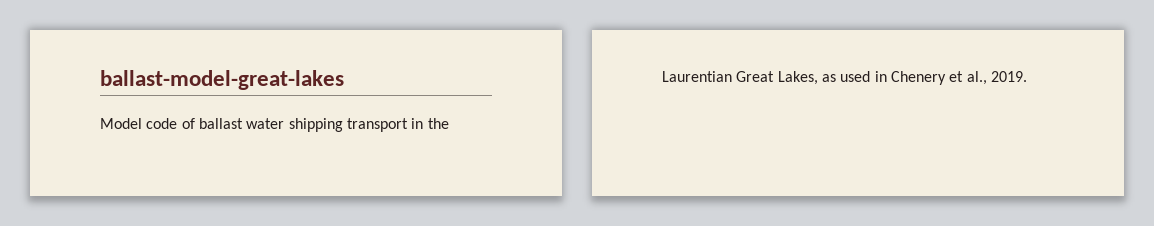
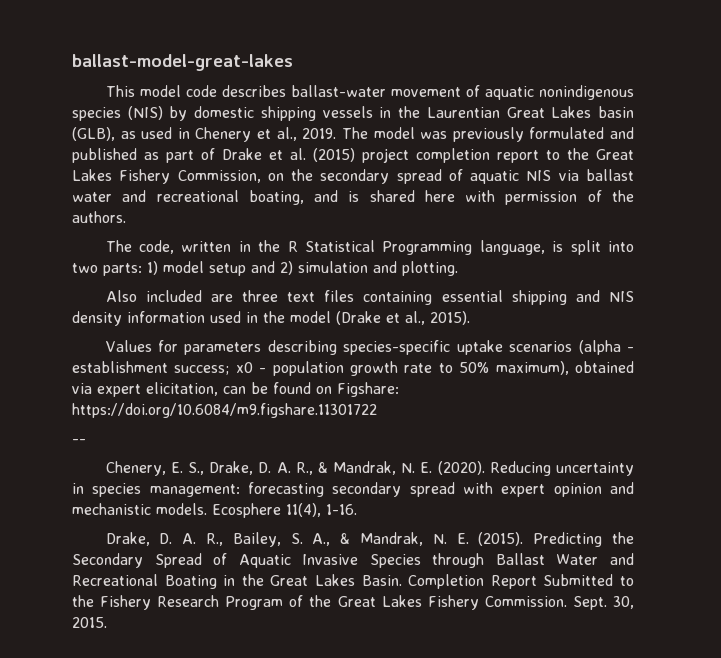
- Model code of ballast water shipping transport in the Laurentian Great Lakes, as used in Chenery et al., 2019.
+ This model code describes ballast-water movement of aquatic nonindigenous species (NIS) by domestic shipping vessels in the Laurentian Great Lakes basin (GLB), as used in Chenery et al., 2019.
+ The model was previously formulated and published as part of Drake et al. (2015) project completion report to the Great Lakes Fishery Commission, on the secondary spread of aquatic NIS via ballast water and recreational boating, and is shared here with permission of the authors.
+ The code, written in the R Statistical Programming language, is split into two parts: 1) model setup and 2) simulation and plotting.
+ Also included are three text files containing essential shipping and NIS density information used in the model (Drake et al., 2015).
+ Values for parameters describing species-specific uptake scenarios (alpha - establishment success; x0 - population growth rate to 50% maximum), obtained via expert elicitation, can be found on Figshare: https://doi.org/10.6084/m9.figshare.11301722
+ --
+ Chenery, E. S., Drake, D. A. R., & Mandrak, N. E. (2020). Reducing uncertainty in species management: forecasting secondary spread with expert opinion and mechanistic models. Ecosphere 11(4), 1-16.
+ Drake, D. A. R., Bailey, S. A., & Mandrak, N. E. (2015). Predicting the Secondary Spread of Aquatic Invasive Species through Ballast Water and Recreational Boating in the Great Lakes Basin. Completion Report Submitted to the Fishery Research Program of the Great Lakes Fishery Commission. Sept. 30, 2015.

